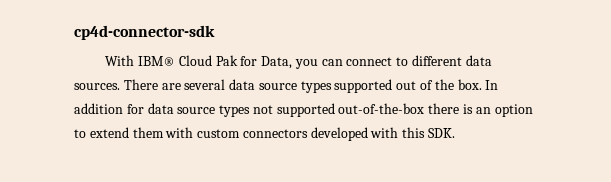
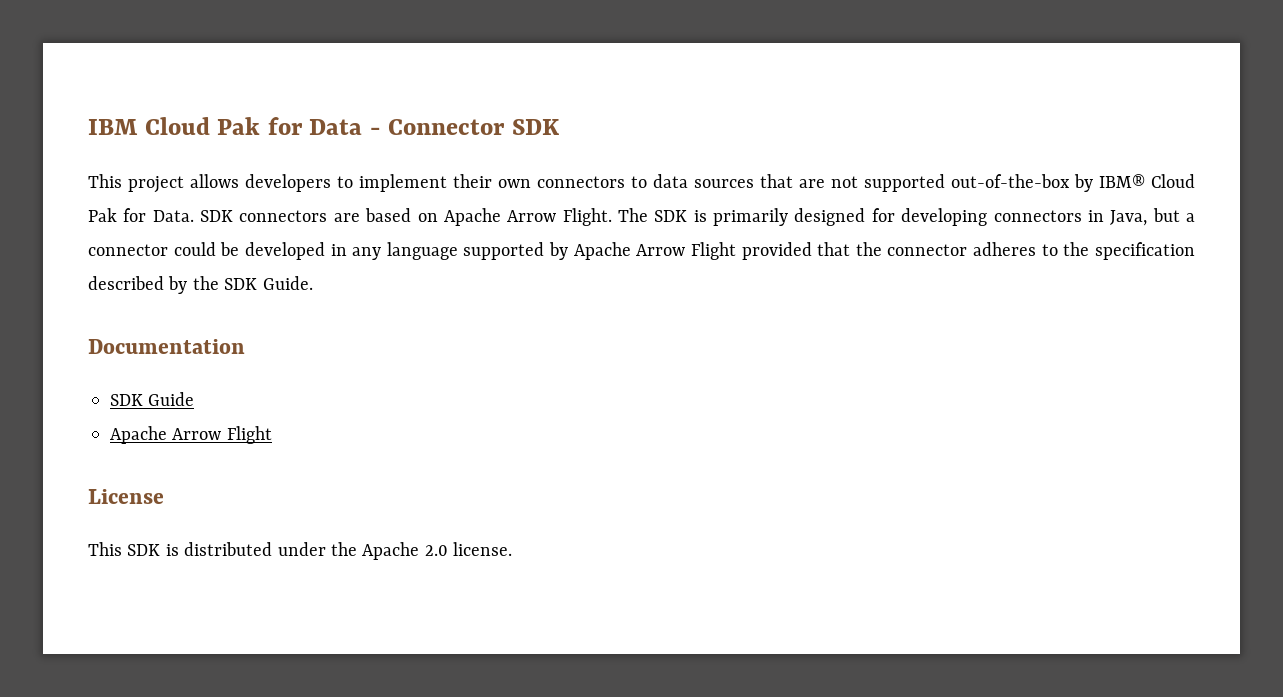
- cp4d-connector-sdk
- With IBM® Cloud Pak for Data, you can connect to different data sources. There are several data source types supported out of the box. In addition for data source types not supported out-of-the-box there is an option to extend them with custom connectors developed with this SDK.
+ IBM Cloud Pak for Data - Connector SDK
+ This project allows developers to implement their own connectors to data sources that are not supported out-of-the-box by IBM® Cloud Pak for Data. SDK connectors are based on Apache Arrow Flight. The SDK is primarily designed for developing connectors in Java, but a connector could be developed in any language supported by Apache Arrow Flight provided that the connector adheres to the specification described by the SDK Guide.
+ Documentation
+ SDK Guide
+ Apache Arrow Flight
+ License
+ This SDK is distributed under the Apache 2.0 license.

